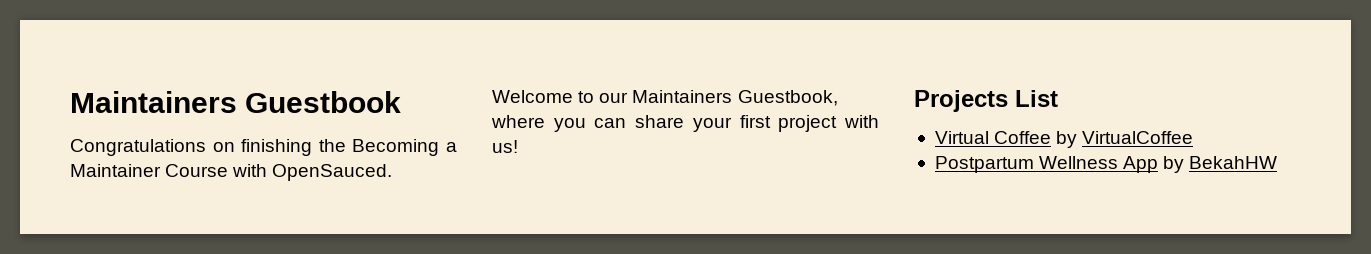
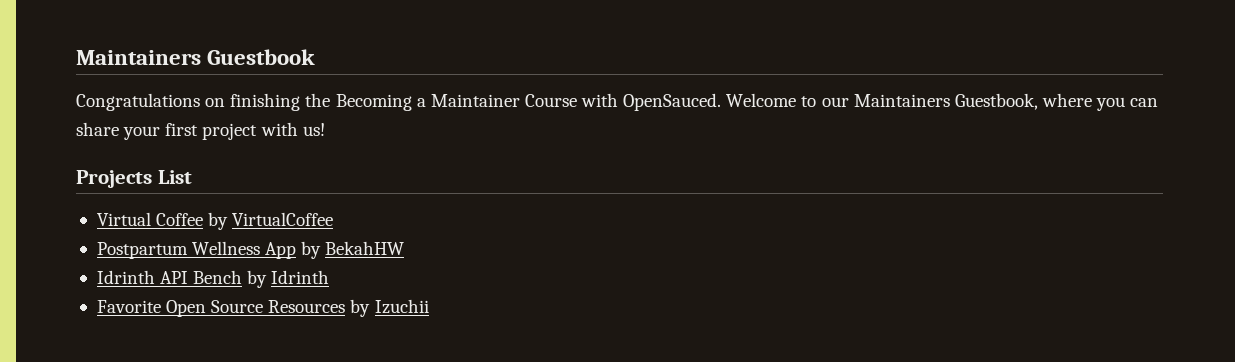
+ Idrinth API Bench by Idrinth
+ Favorite Open Source Resources by Izuchii

